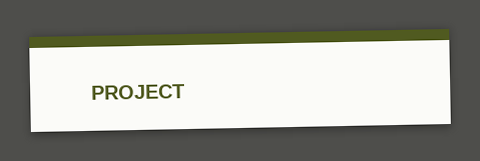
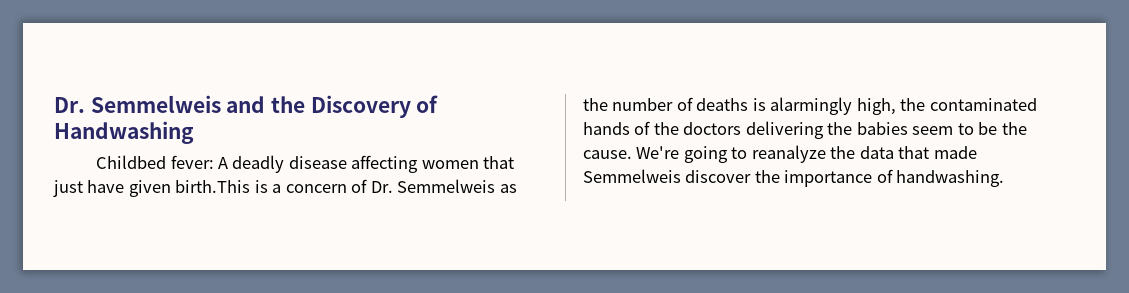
- PROJECT
+ Dr. Semmelweis and the Discovery of Handwashing
+ Childbed fever: A deadly disease affecting women that just have given birth.This is a concern of Dr. Semmelweis as the number of deaths is alarmingly high, the contaminated hands of the doctors delivering the babies seem to be the cause. We're going to reanalyze the data that made Semmelweis discover the importance of handwashing.

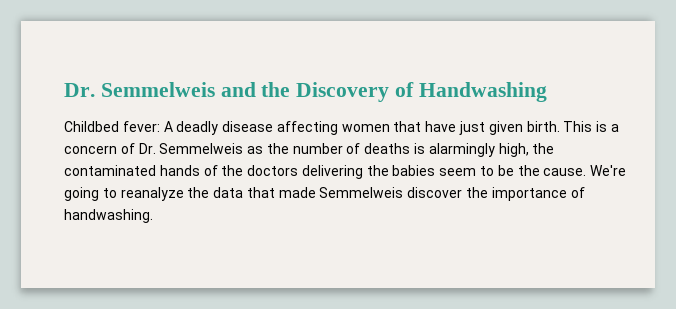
- Childbed fever: A deadly disease affecting women that just have given birth.This is a concern of Dr. Semmelweis as the number of deaths is alarmingly high, the contaminated hands of the doctors delivering the babies seem to be the cause.
+ Childbed fever: A deadly disease affecting women that have just given birth. This is a concern of Dr. Semmelweis as the number of deaths is alarmingly high, the contaminated hands of the doctors delivering the babies seem to be the cause.

